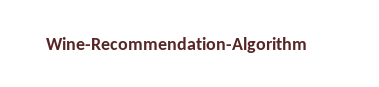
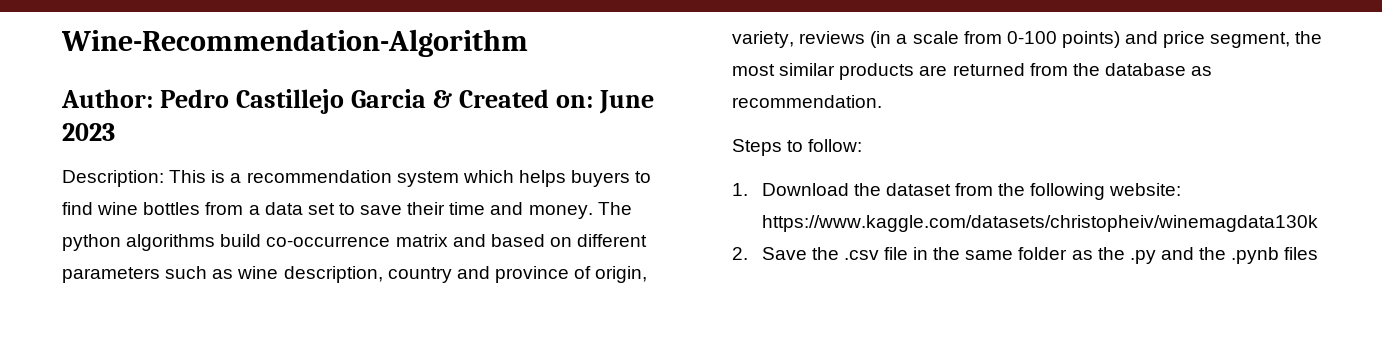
+ Author: Pedro Castillejo Garcia & Created on: June 2023
+ Description: This is a recommendation system which helps buyers to find wine bottles from a data set to save their time and money. The python algorithms build co-occurrence matrix and based on different parameters such as wine description, country and province of origin, variety, reviews (in a scale from 0-100 points) and price segment, the most similar products are returned from the database as recommendation.
+ Steps to follow:
+ 1. Download the dataset from the following website: https://www.kaggle.com/datasets/christopheiv/winemagdata130k
+ 2. Save the .csv file in the same folder as the .py and the .pynb files

